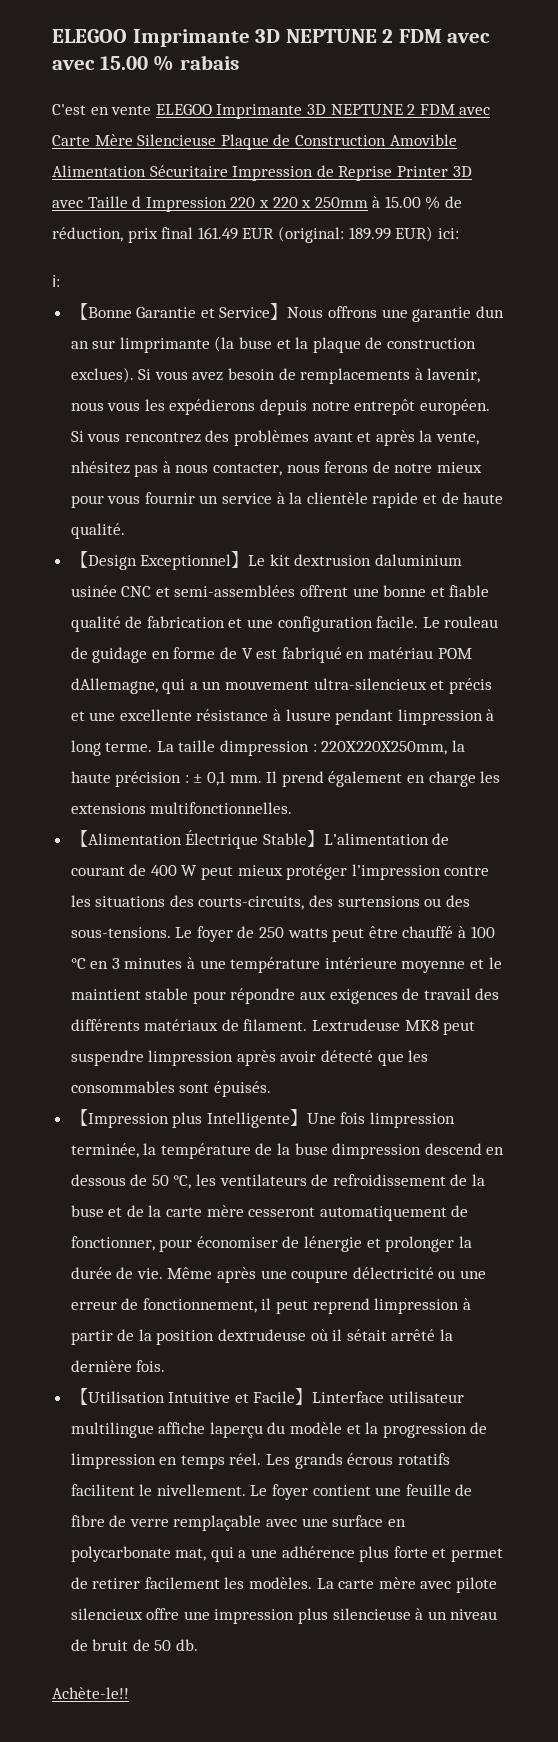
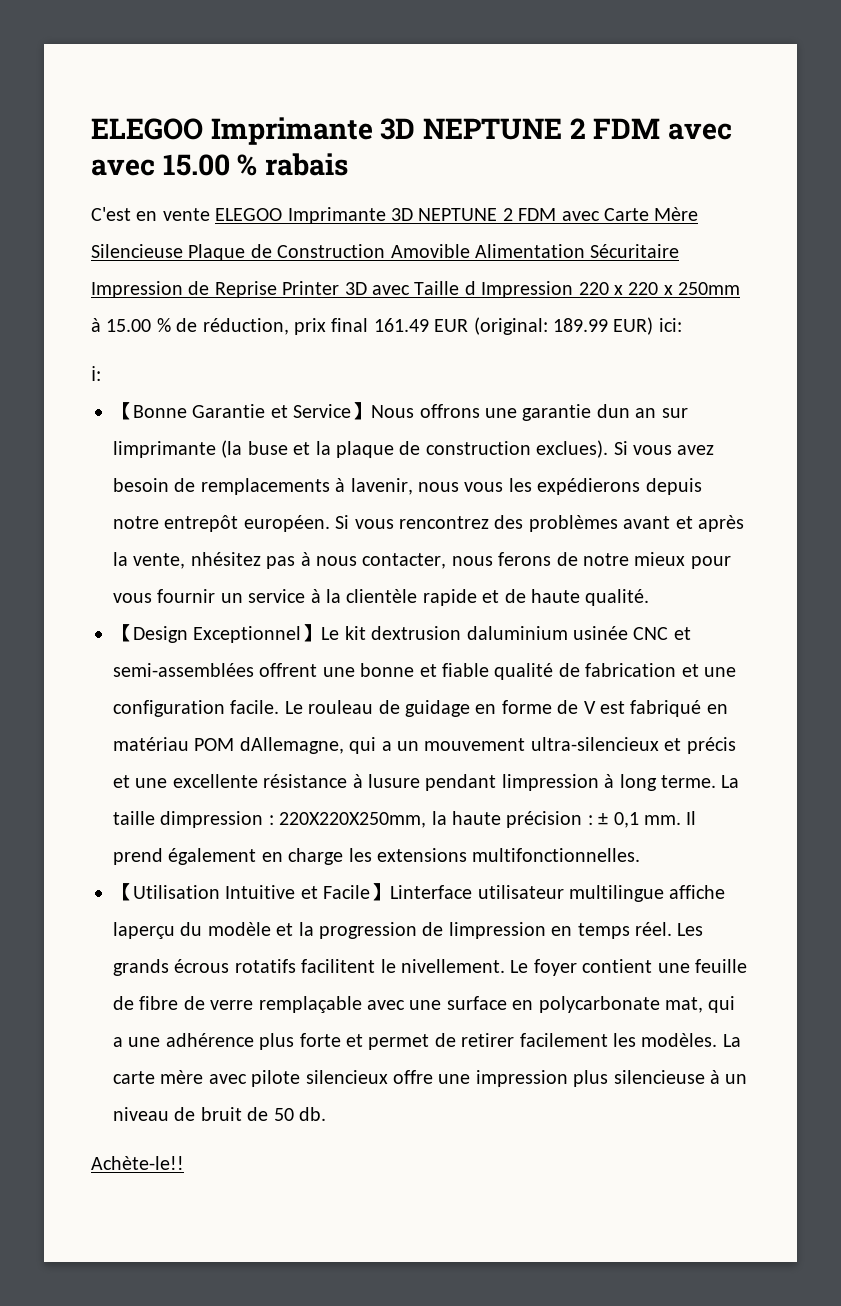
- 【Alimentation Électrique Stable】L’alimentation de courant de 400 W peut mieux protéger l’impression contre les situations des courts-circuits, des surtensions ou des sous-tensions. Le foyer de 250 watts peut être chauffé à 100 °C en 3 minutes à une température intérieure moyenne et le maintient stable pour répondre aux exigences de travail des différents matériaux de filament. Lextrudeuse MK8 peut suspendre limpression après avoir détecté que les consommables sont épuisés.
- 【Impression plus Intelligente】Une fois limpression terminée, la température de la buse dimpression descend en dessous de 50 °C, les ventilateurs de refroidissement de la buse et de la carte mère cesseront automatiquement de fonctionner, pour économiser de lénergie et prolonger la durée de vie. Même après une coupure délectricité ou une erreur de fonctionnement, il peut reprend limpression à partir de la position dextrudeuse où il sétait arrêté la dernière fois.

